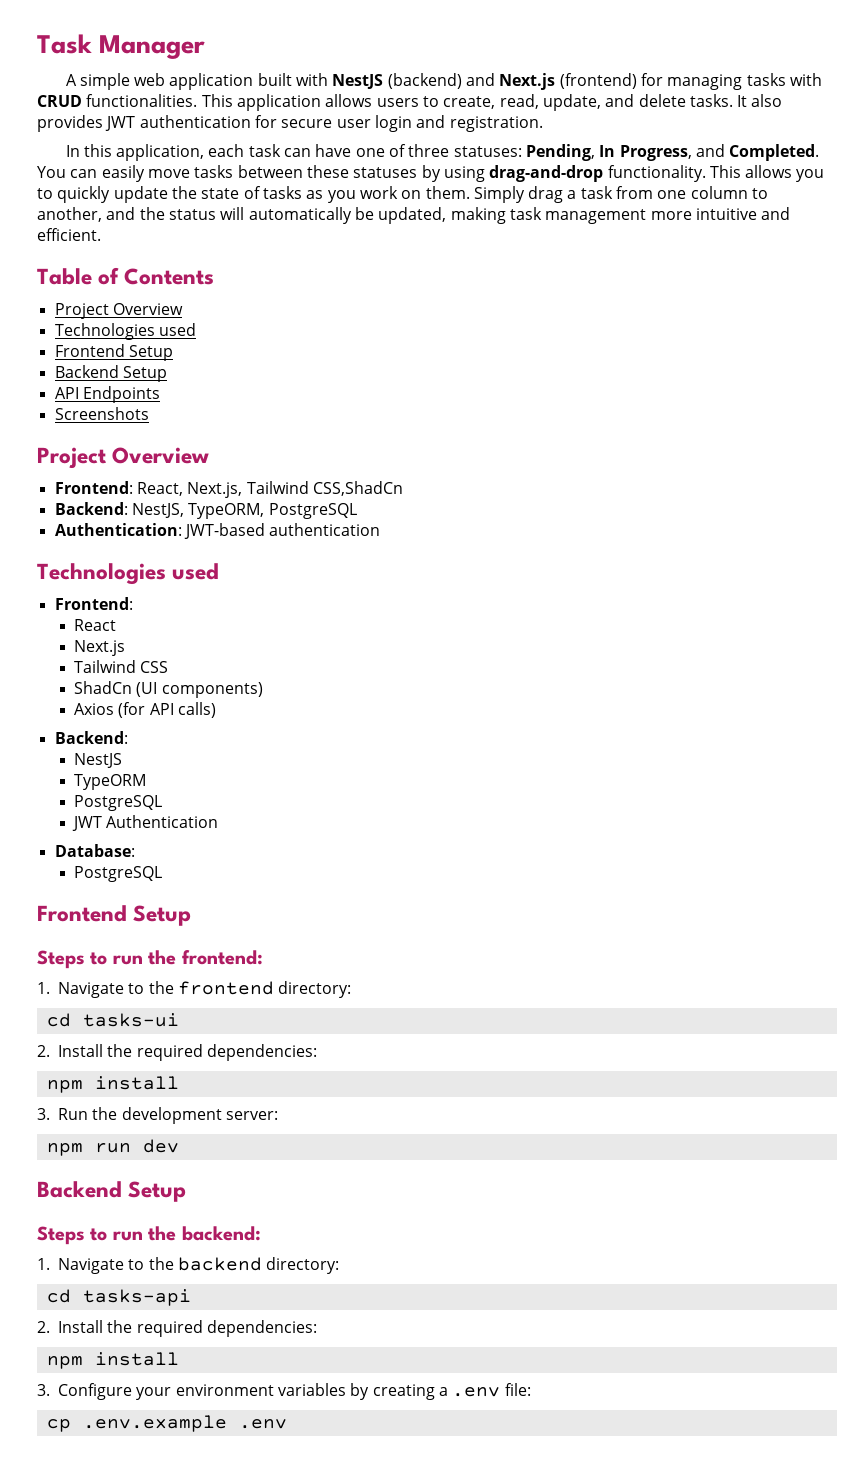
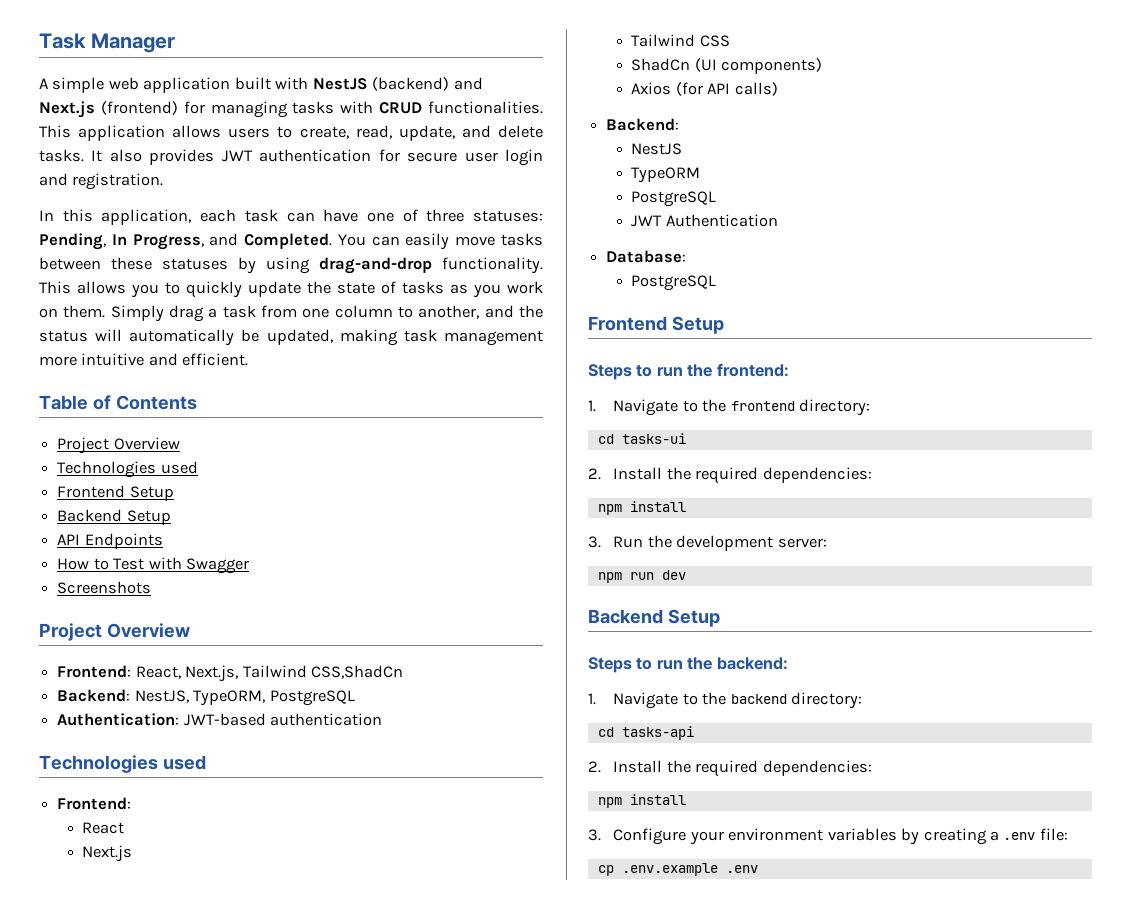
+ How to Test with Swagger

